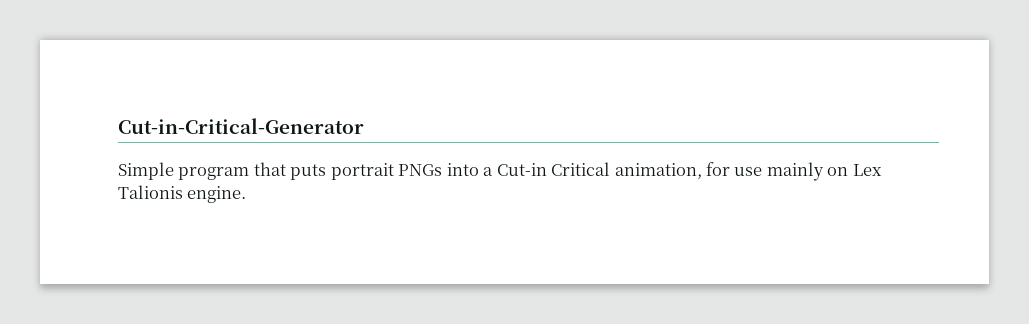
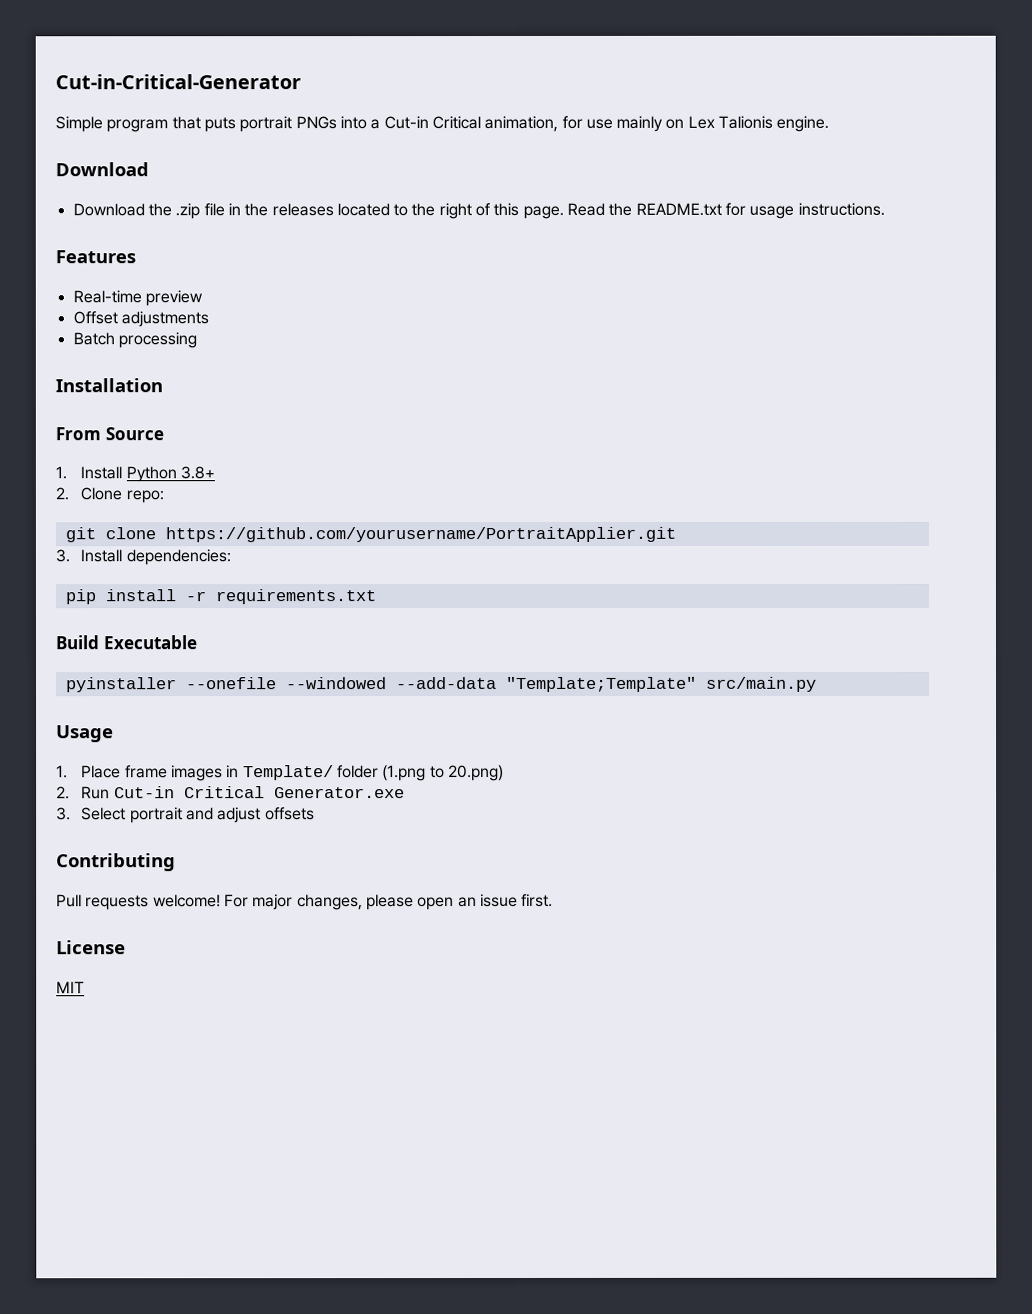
  Simple program that puts portrait PNGs into a Cut-in Critical animation, for use mainly on Lex Talionis engine.
+ Download
+ Download the .zip file in the releases located to the right of this page. Read the README.txt for usage instructions.
+ Features
+ Real-time preview
+ Offset adjustments
+ Batch processing
+ Installation
+ From Source
+ 1. Install Python 3.8+
+ 2. Clone repo:
+ git clone https://github.com/yourusername/PortraitApplier.git
+ 3. Install dependencies:
+ pip install -r requirements.txt
+ Build Executable
+ pyinstaller --onefile --windowed --add-data "Template;Template" src/main.py
+ Usage
+ 1. Place frame images in Template/ folder (1.png to 20.png)
+ 2. Run Cut-in Critical Generator.exe
+ 3. Select portrait and adjust offsets
+ Contributing
+ Pull requests welcome! For major changes, please open an issue first.
+ License
+ MIT

